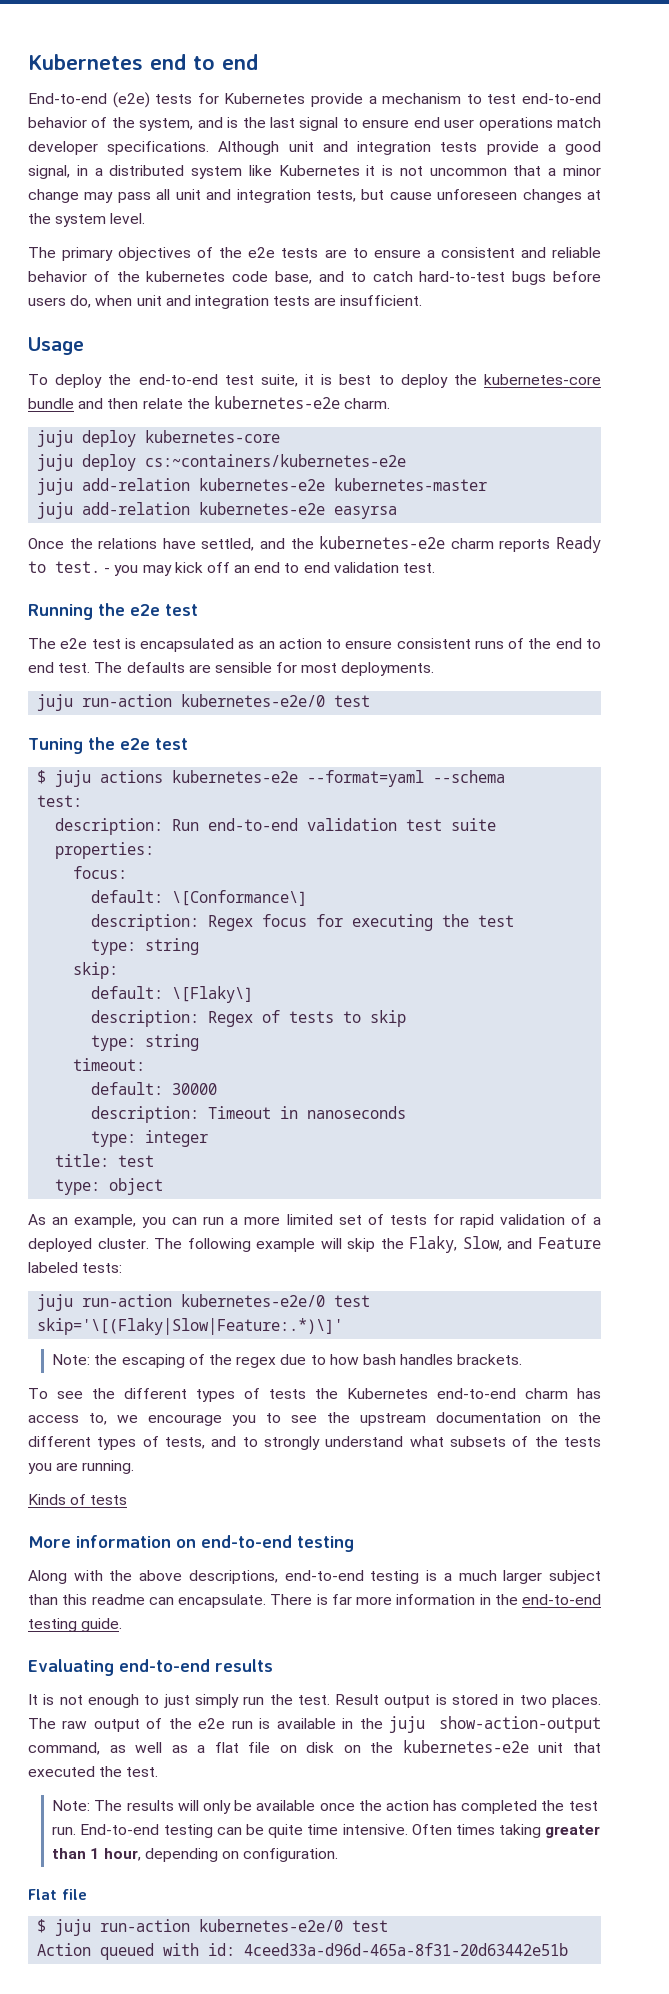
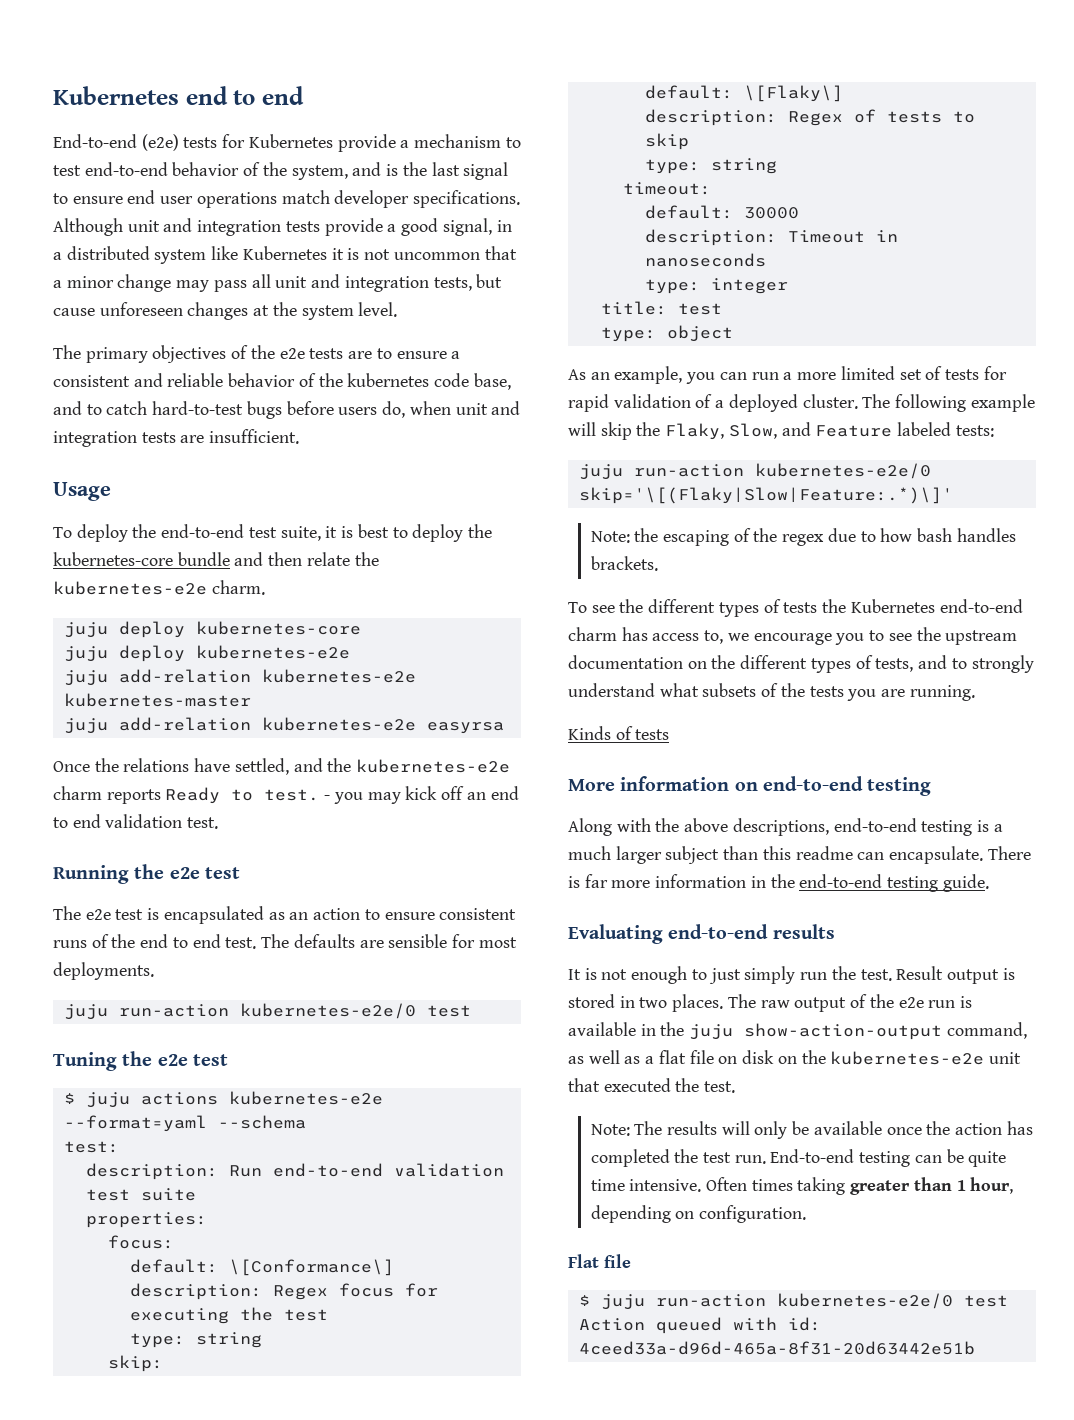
- juju deploy cs:~containers/kubernetes-e2e
+ juju deploy kubernetes-e2e
- juju run-action kubernetes-e2e/0 test skip='\[(Flaky|Slow|Feature:.*)\]'
+ juju run-action kubernetes-e2e/0 skip='\[(Flaky|Slow|Feature:.*)\]'

